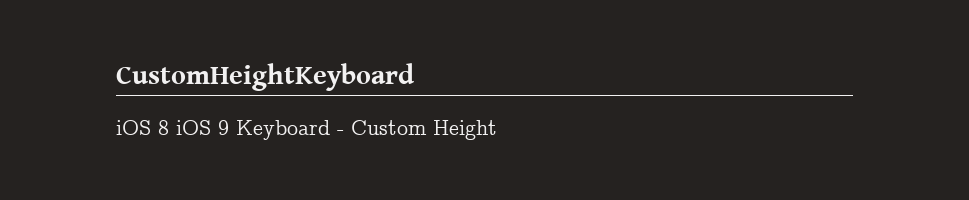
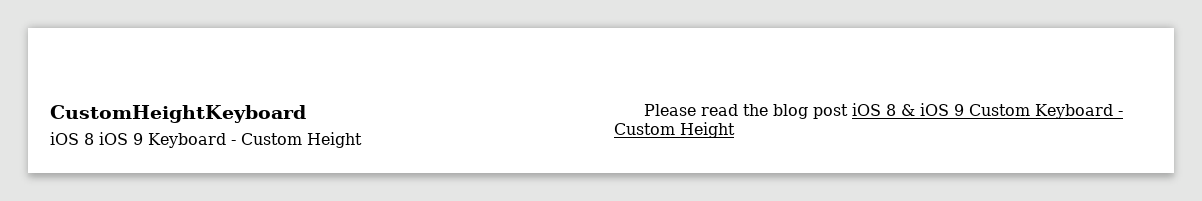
+ Please read the blog post iOS 8 & iOS 9 Custom Keyboard - Custom Height

